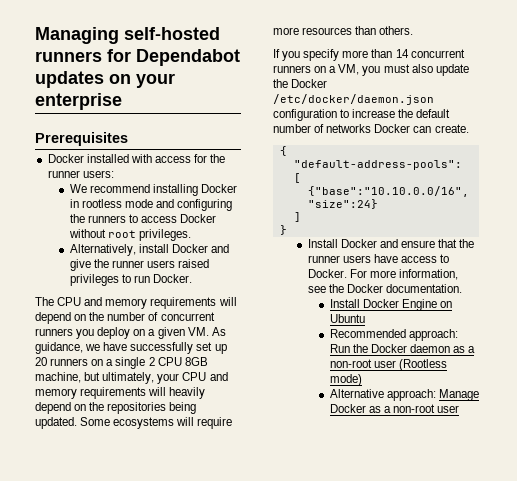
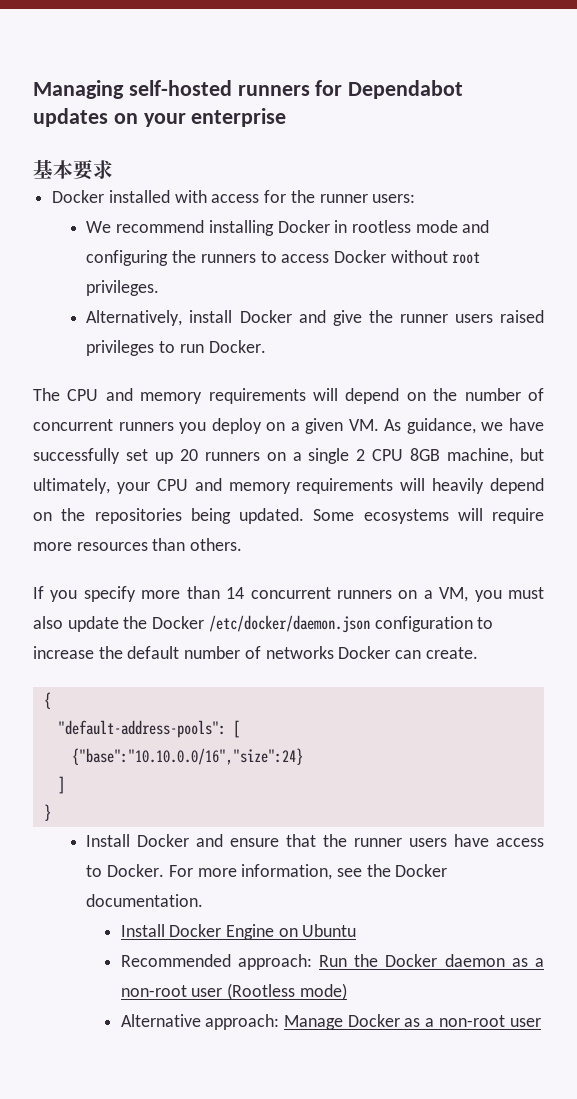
- Prerequisites
+ 基本要求

